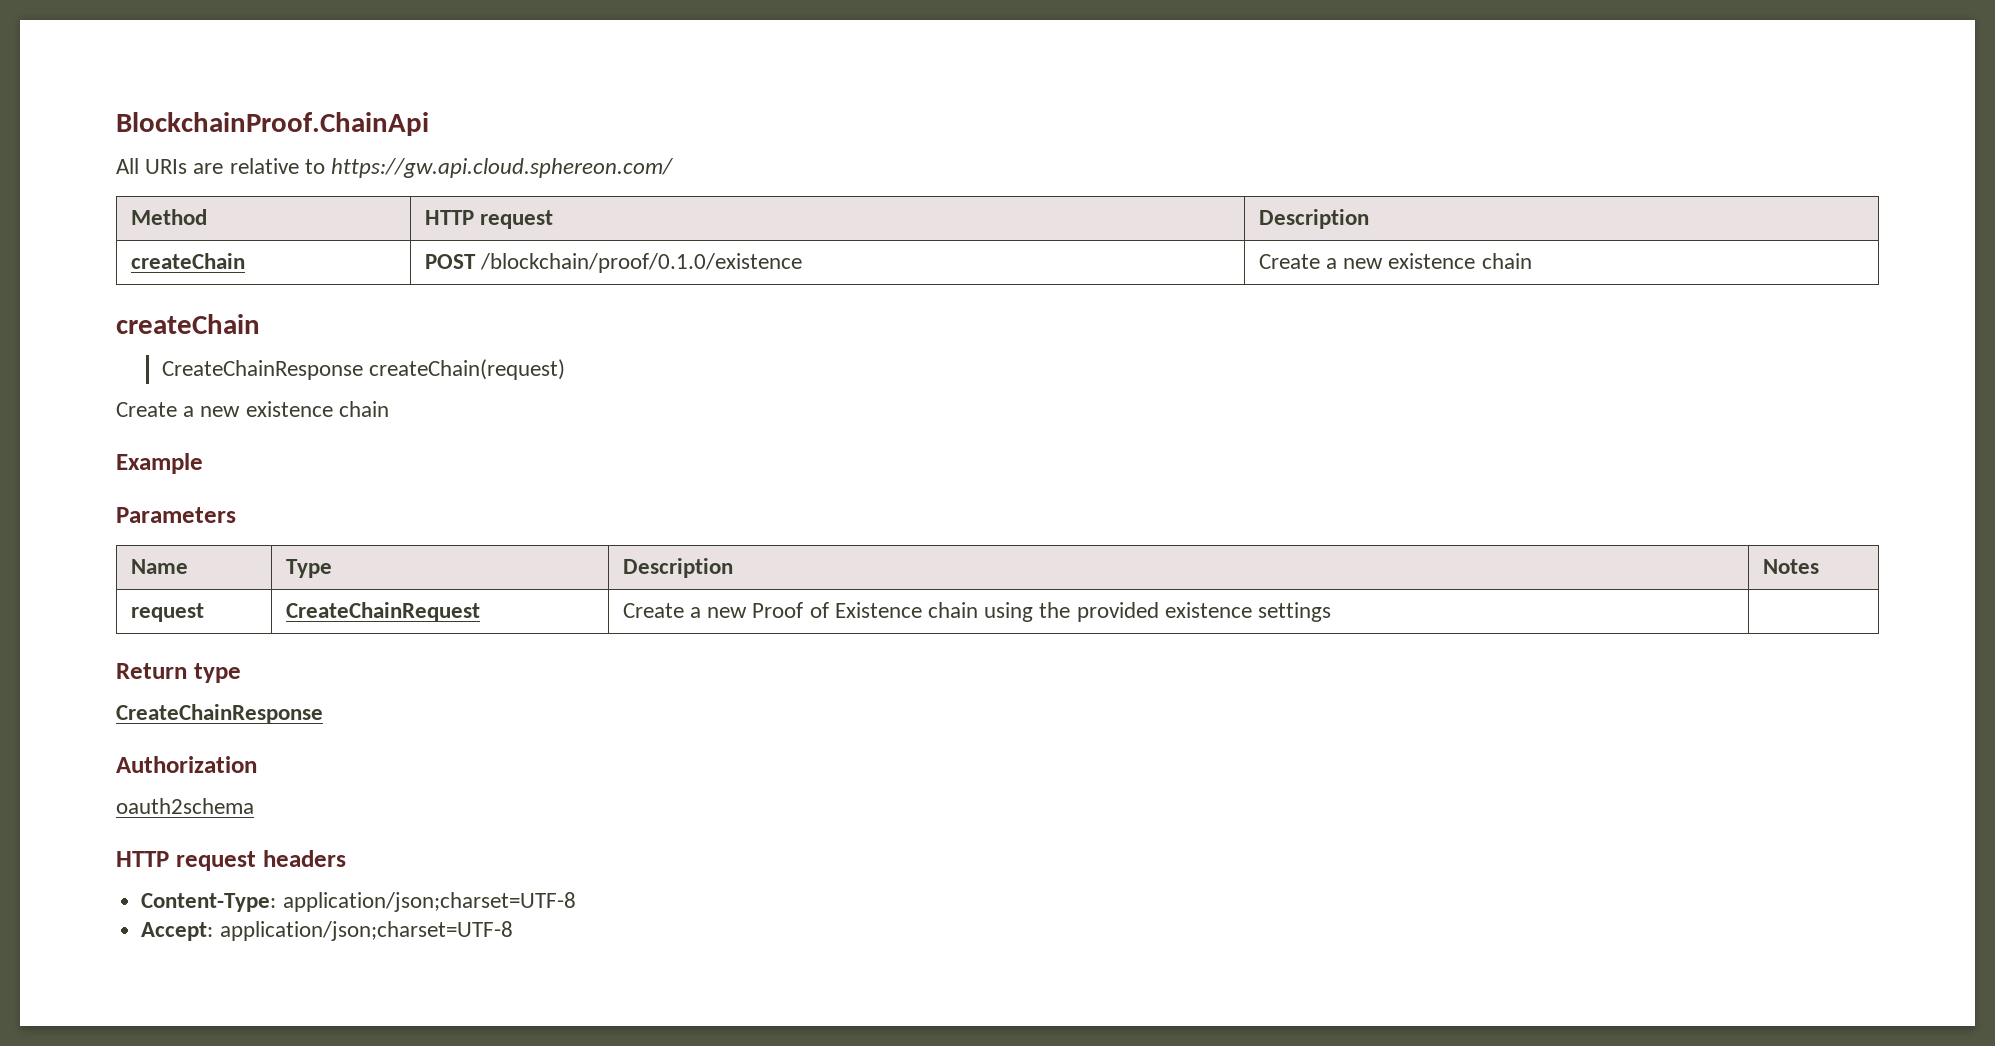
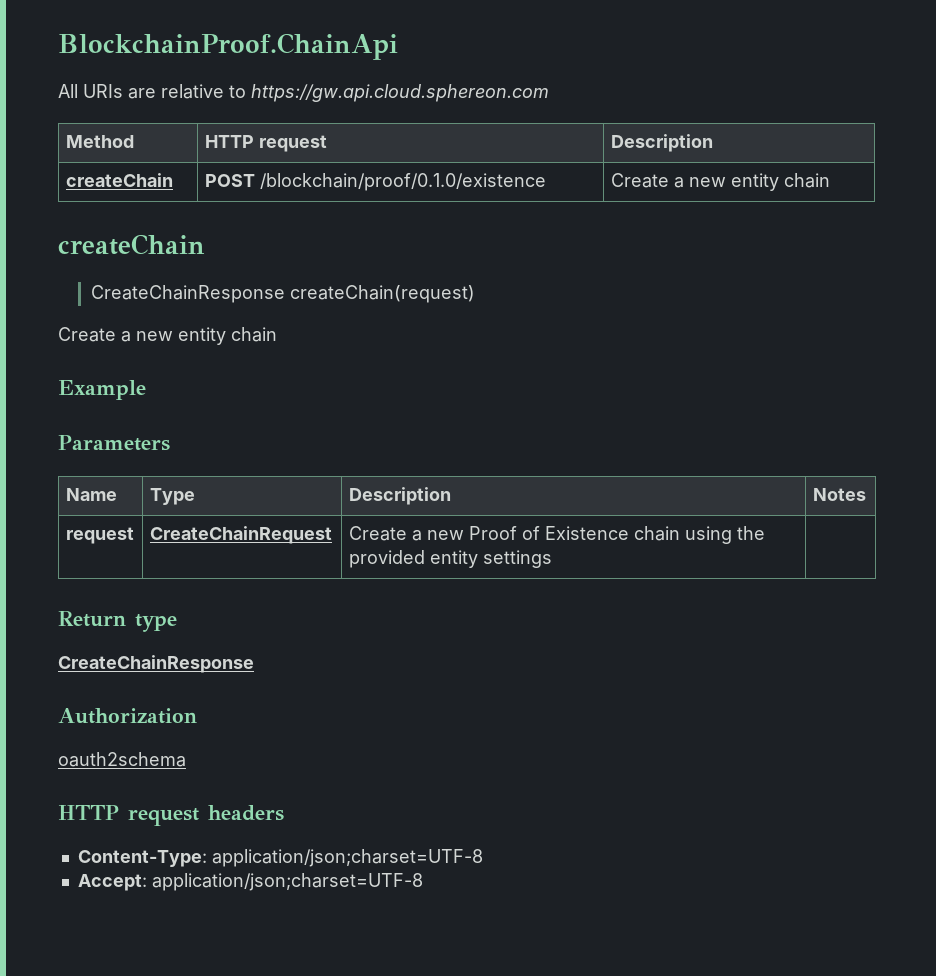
- All URIs are relative to https://gw.api.cloud.sphereon.com/
+ All URIs are relative to https://gw.api.cloud.sphereon.com
- createChain | POST /blockchain/proof/0.1.0/existence | Create a new existence chain
+ createChain | POST /blockchain/proof/0.1.0/existence | Create a new entity chain
  CreateChainResponse createChain(request)
- Create a new existence chain
+ Create a new entity chain
- request | CreateChainRequest | Create a new Proof of Existence chain using the provided existence settings |
+ request | CreateChainRequest | Create a new Proof of Existence chain using the provided entity settings |

